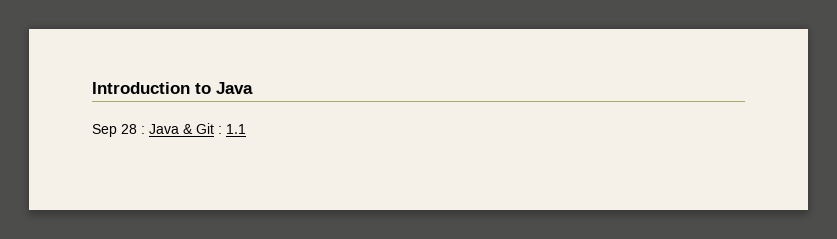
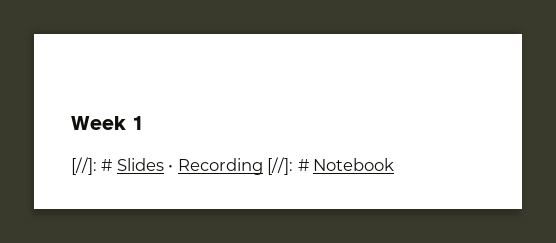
- Introduction to Java
- Sep 28 : Java & Git : 1.1
+ Week 1
+ [//]: # Slides • Recording [//]: # Notebook

